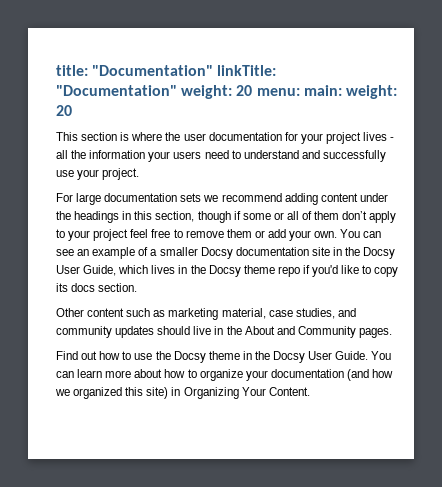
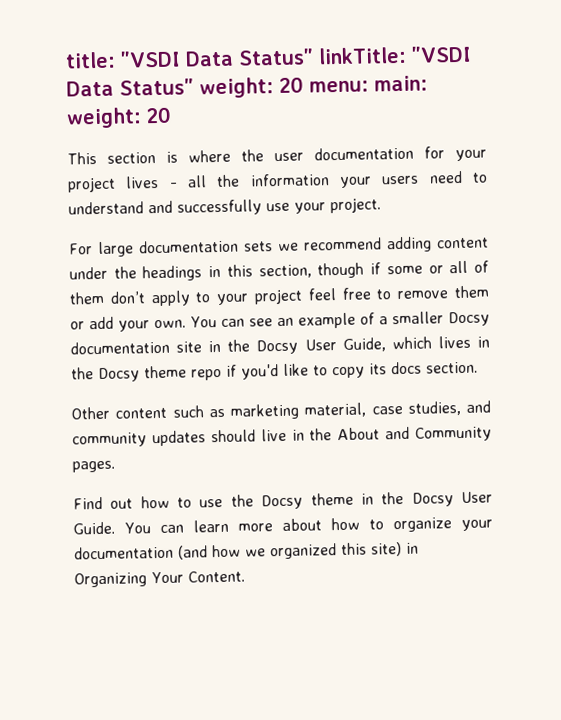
- title: "Documentation" linkTitle: "Documentation" weight: 20 menu: main: weight: 20
+ title: "VSDI Data Status" linkTitle: "VSDI Data Status" weight: 20 menu: main: weight: 20

